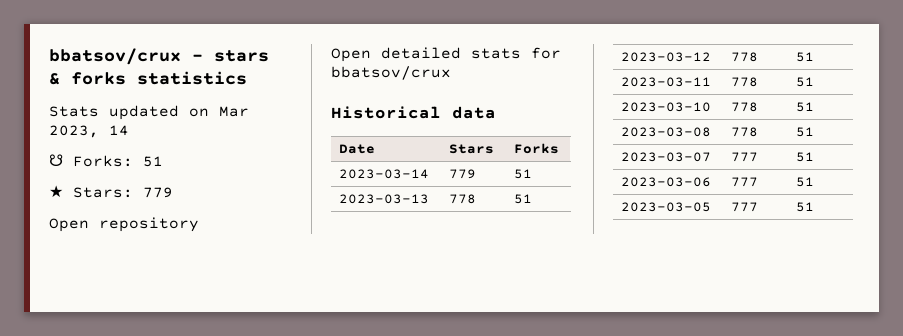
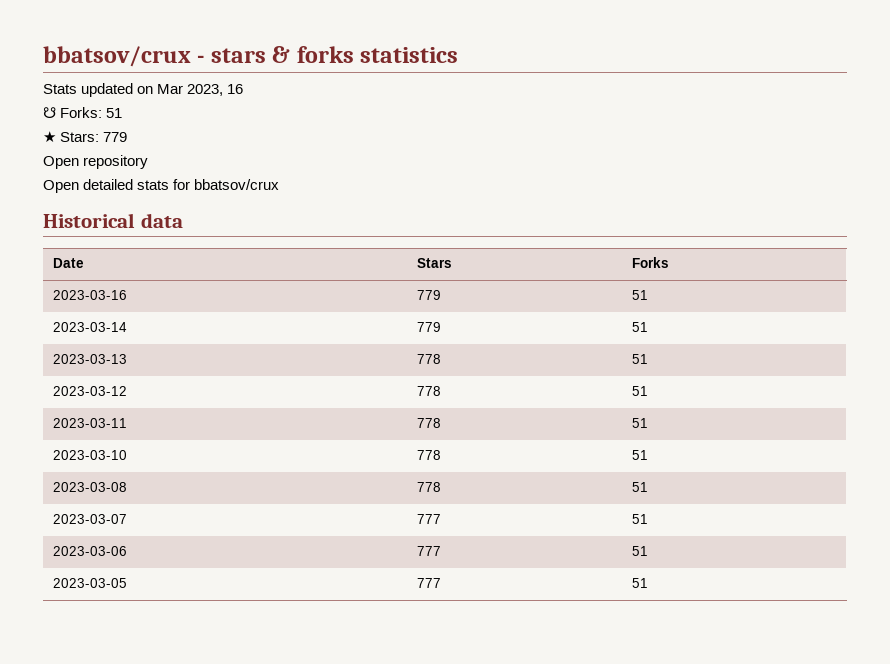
- Stats updated on Mar 2023, 14
+ Stats updated on Mar 2023, 16
+ 2023-03-16 | 779 | 51

